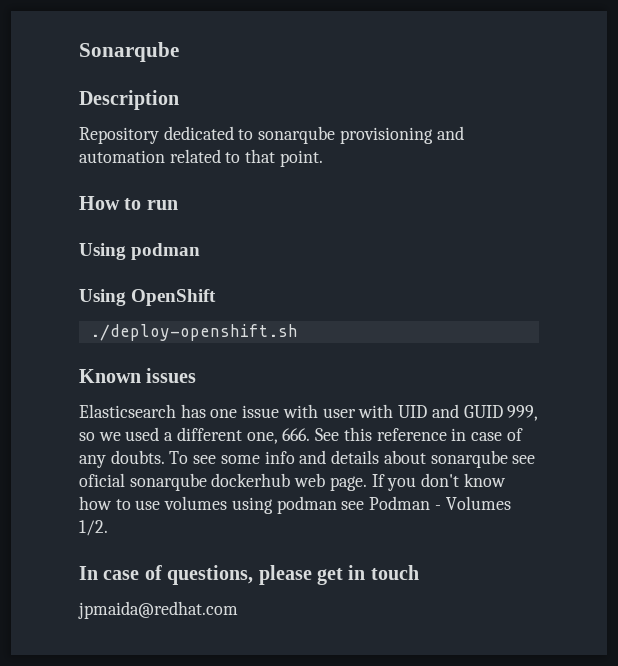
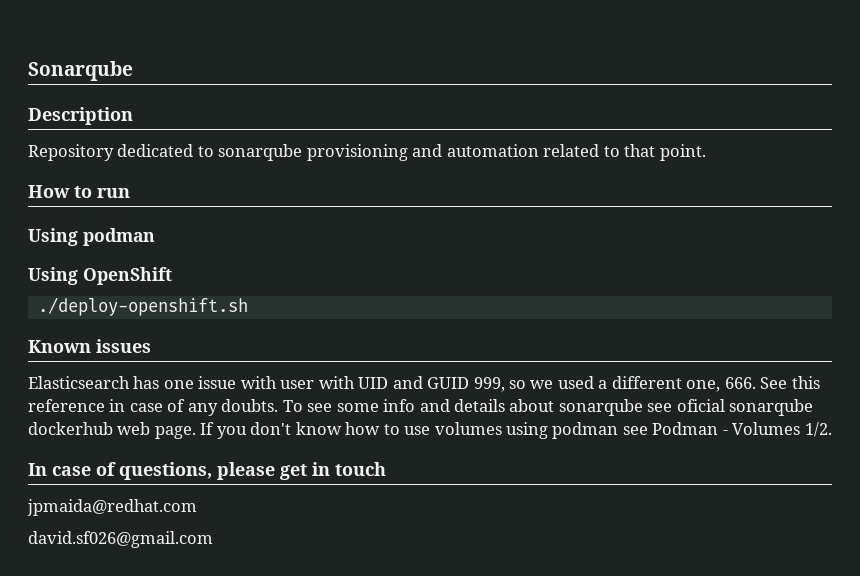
+ david.sf026@gmail.com

